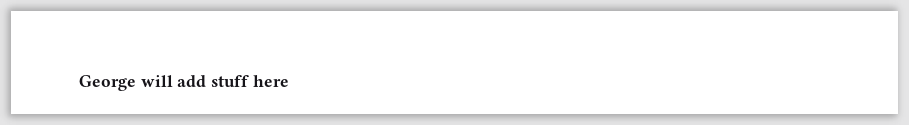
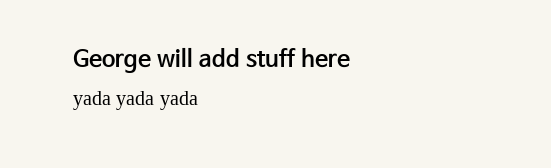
+ yada yada yada

